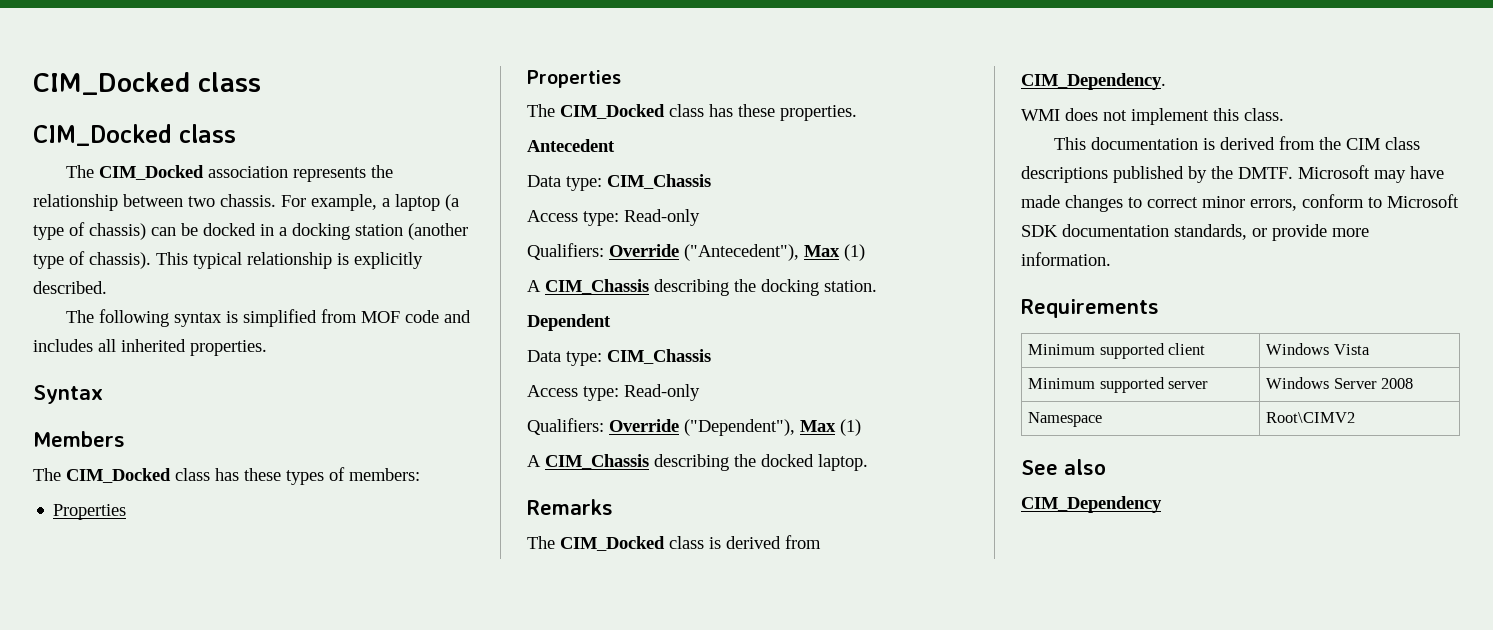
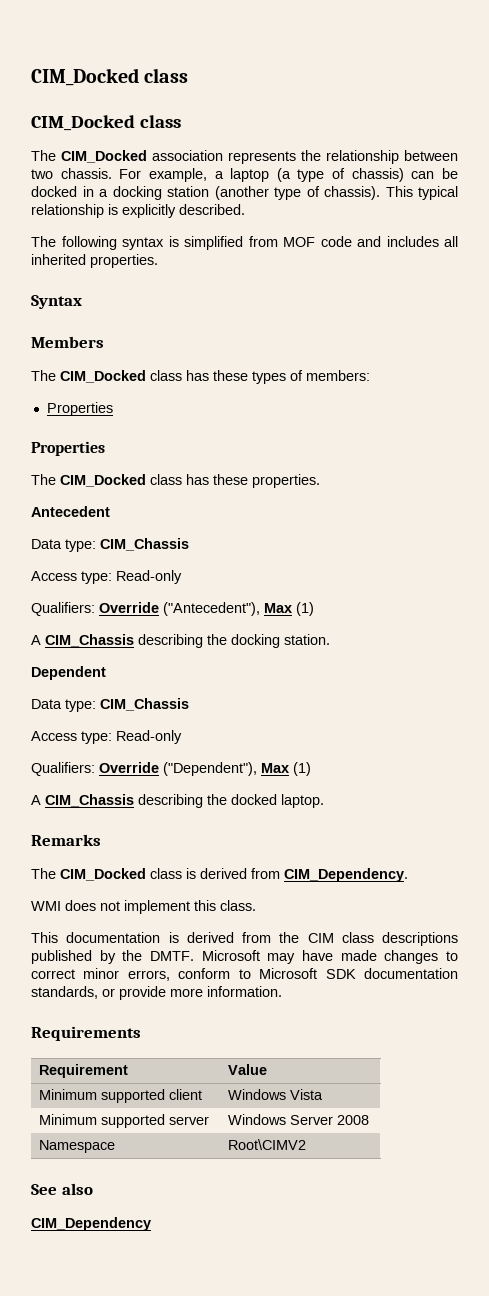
+ Requirement | Value

